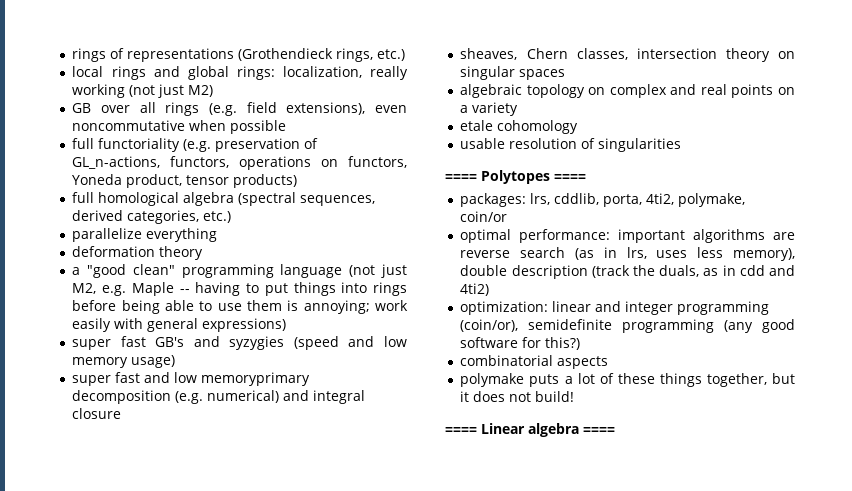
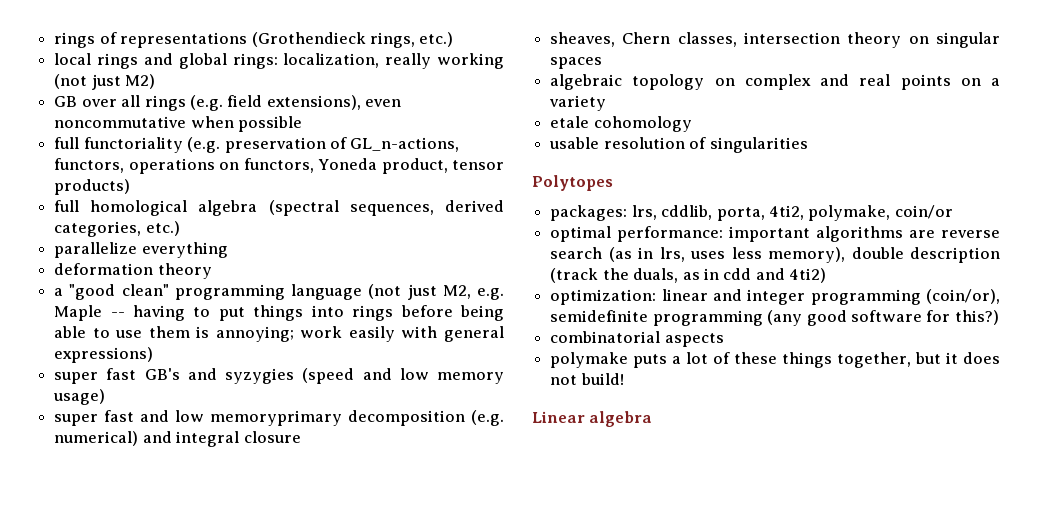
- ==== Polytopes ====
+ Polytopes
- ==== Linear algebra ====
+ Linear algebra

